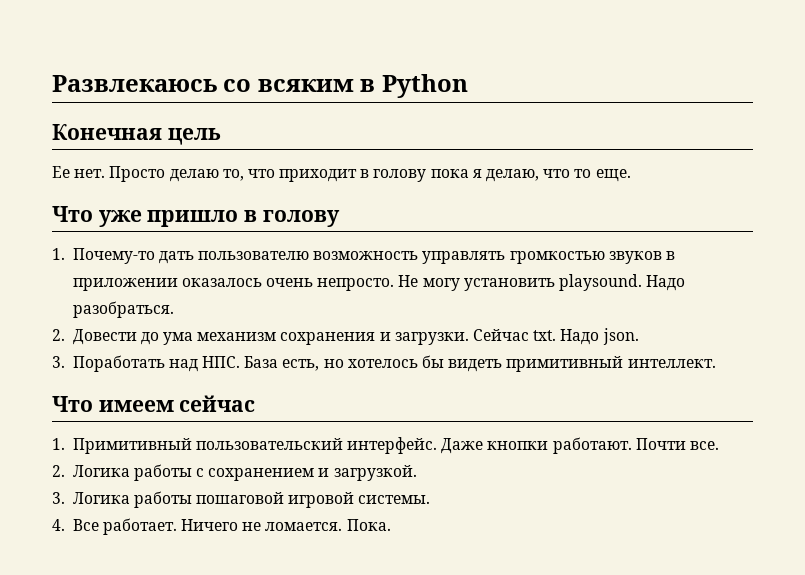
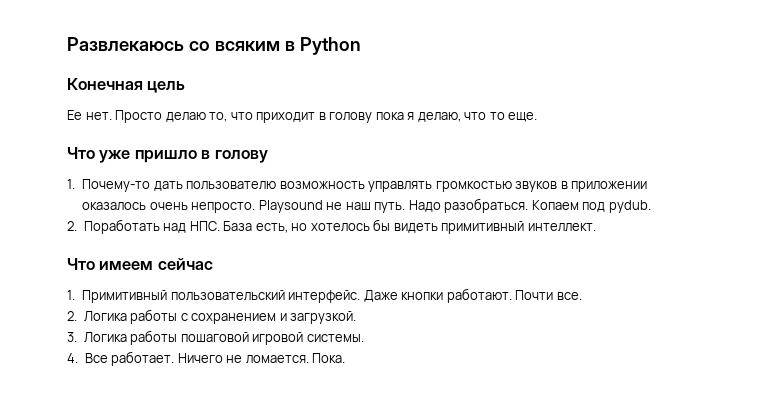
- Не могу установить playsound. Надо разобраться.
- 2. Довести до ума механизм сохранения и загрузки. Сейчас txt. Надо json.
- 3. Поработать над НПС. База есть, но хотелось бы видеть примитивный интеллект.
+ Рlaysound не наш путь. Надо разобраться. Копаем под pydub.
+ 2. Поработать над НПС. База есть, но хотелось бы видеть примитивный интеллект.

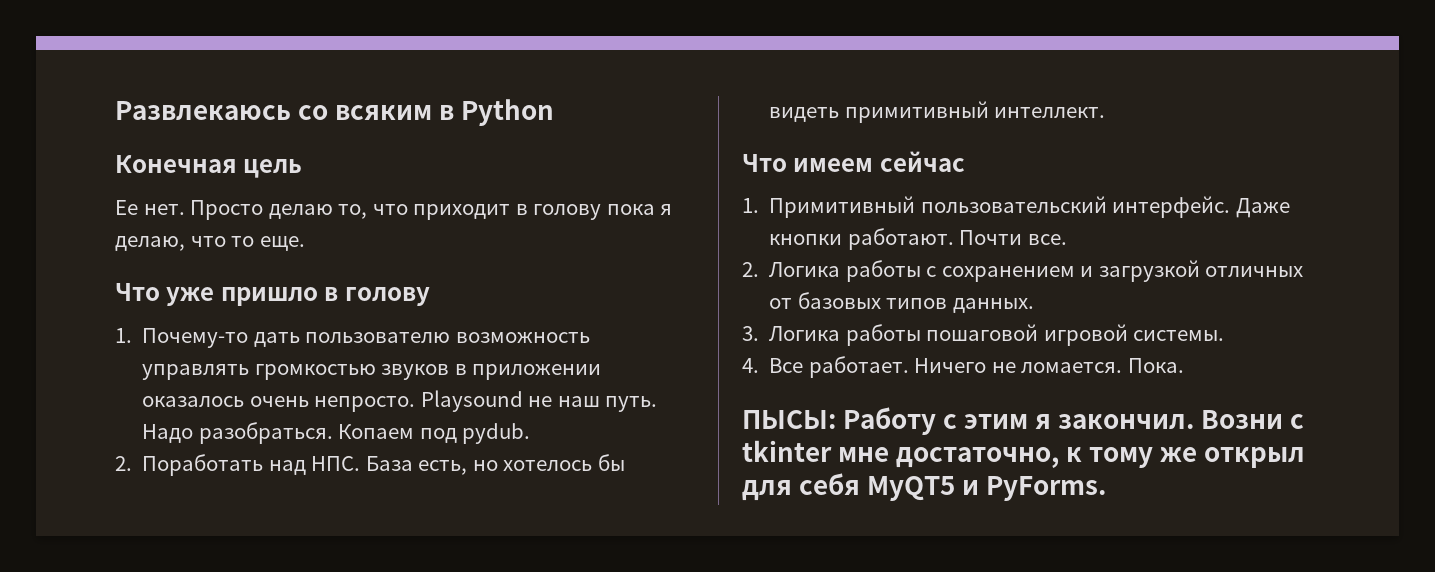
- 2. Логика работы с сохранением и загрузкой.
+ 2. Логика работы с сохранением и загрузкой отличных от базовых типов данных.
+ ПЫСЫ: Работу с этим я закончил. Возни с tkinter мне достаточно, к тому же открыл для себя MyQT5 и PyForms.

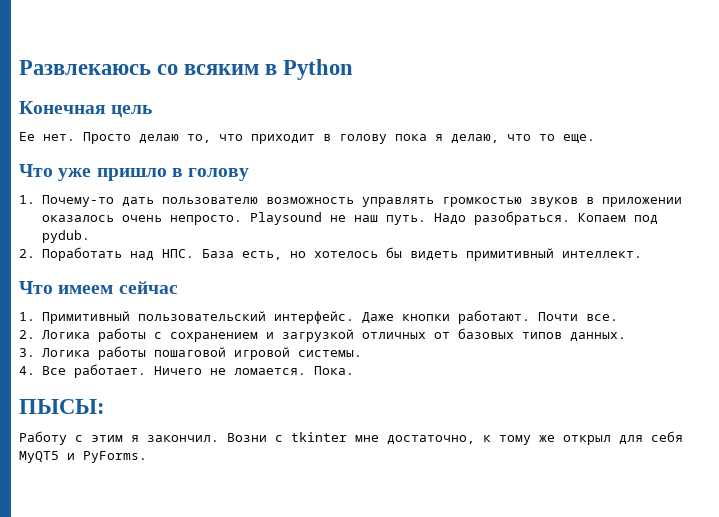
- ПЫСЫ: Работу с этим я закончил.
+ ПЫСЫ:
+ Работу с этим я закончил.

